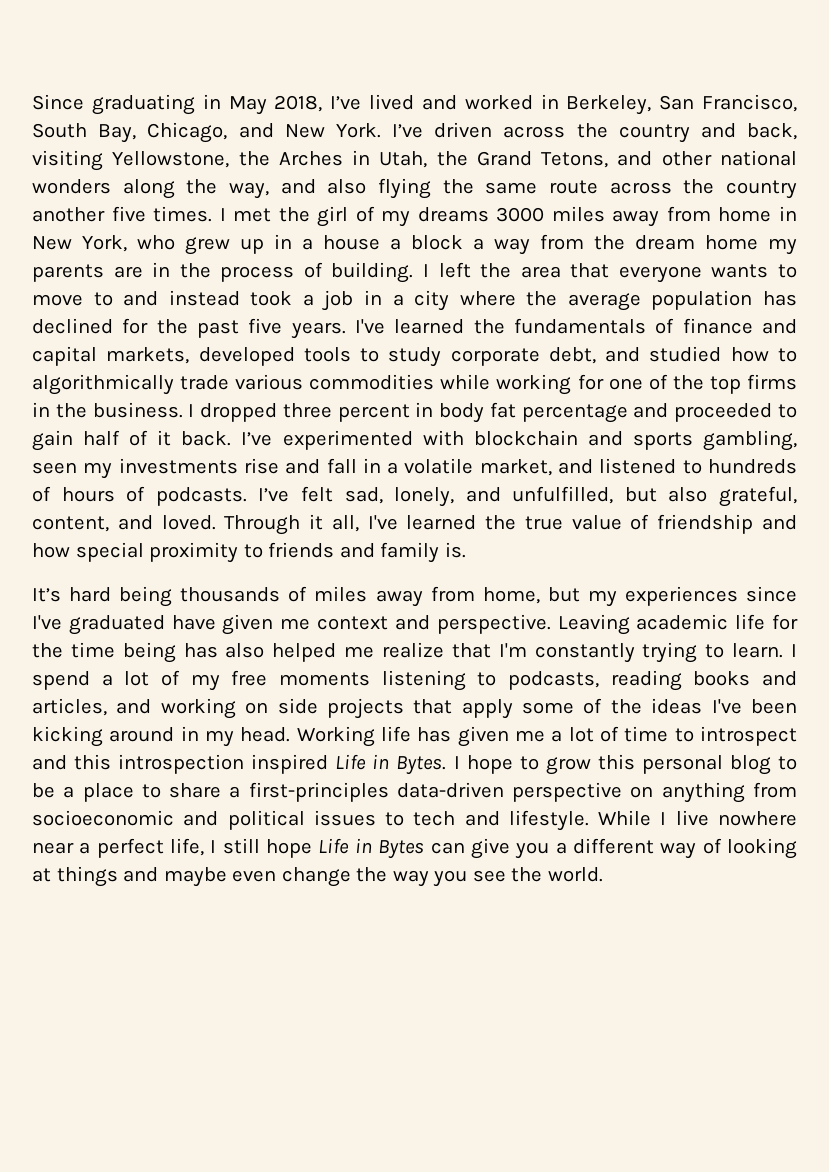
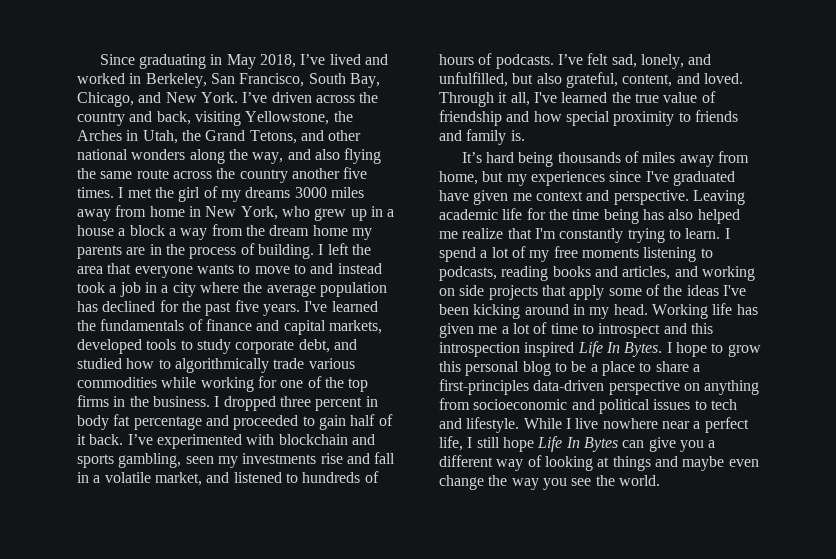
- Working life has given me a lot of time to introspect and this introspection inspired Life in Bytes.
+ Working life has given me a lot of time to introspect and this introspection inspired Life In Bytes.
- While I live nowhere near a perfect life, I still hope Life in Bytes can give you a different way of looking at things and maybe even change the way you see the world.
+ While I live nowhere near a perfect life, I still hope Life In Bytes can give you a different way of looking at things and maybe even change the way you see the world.

